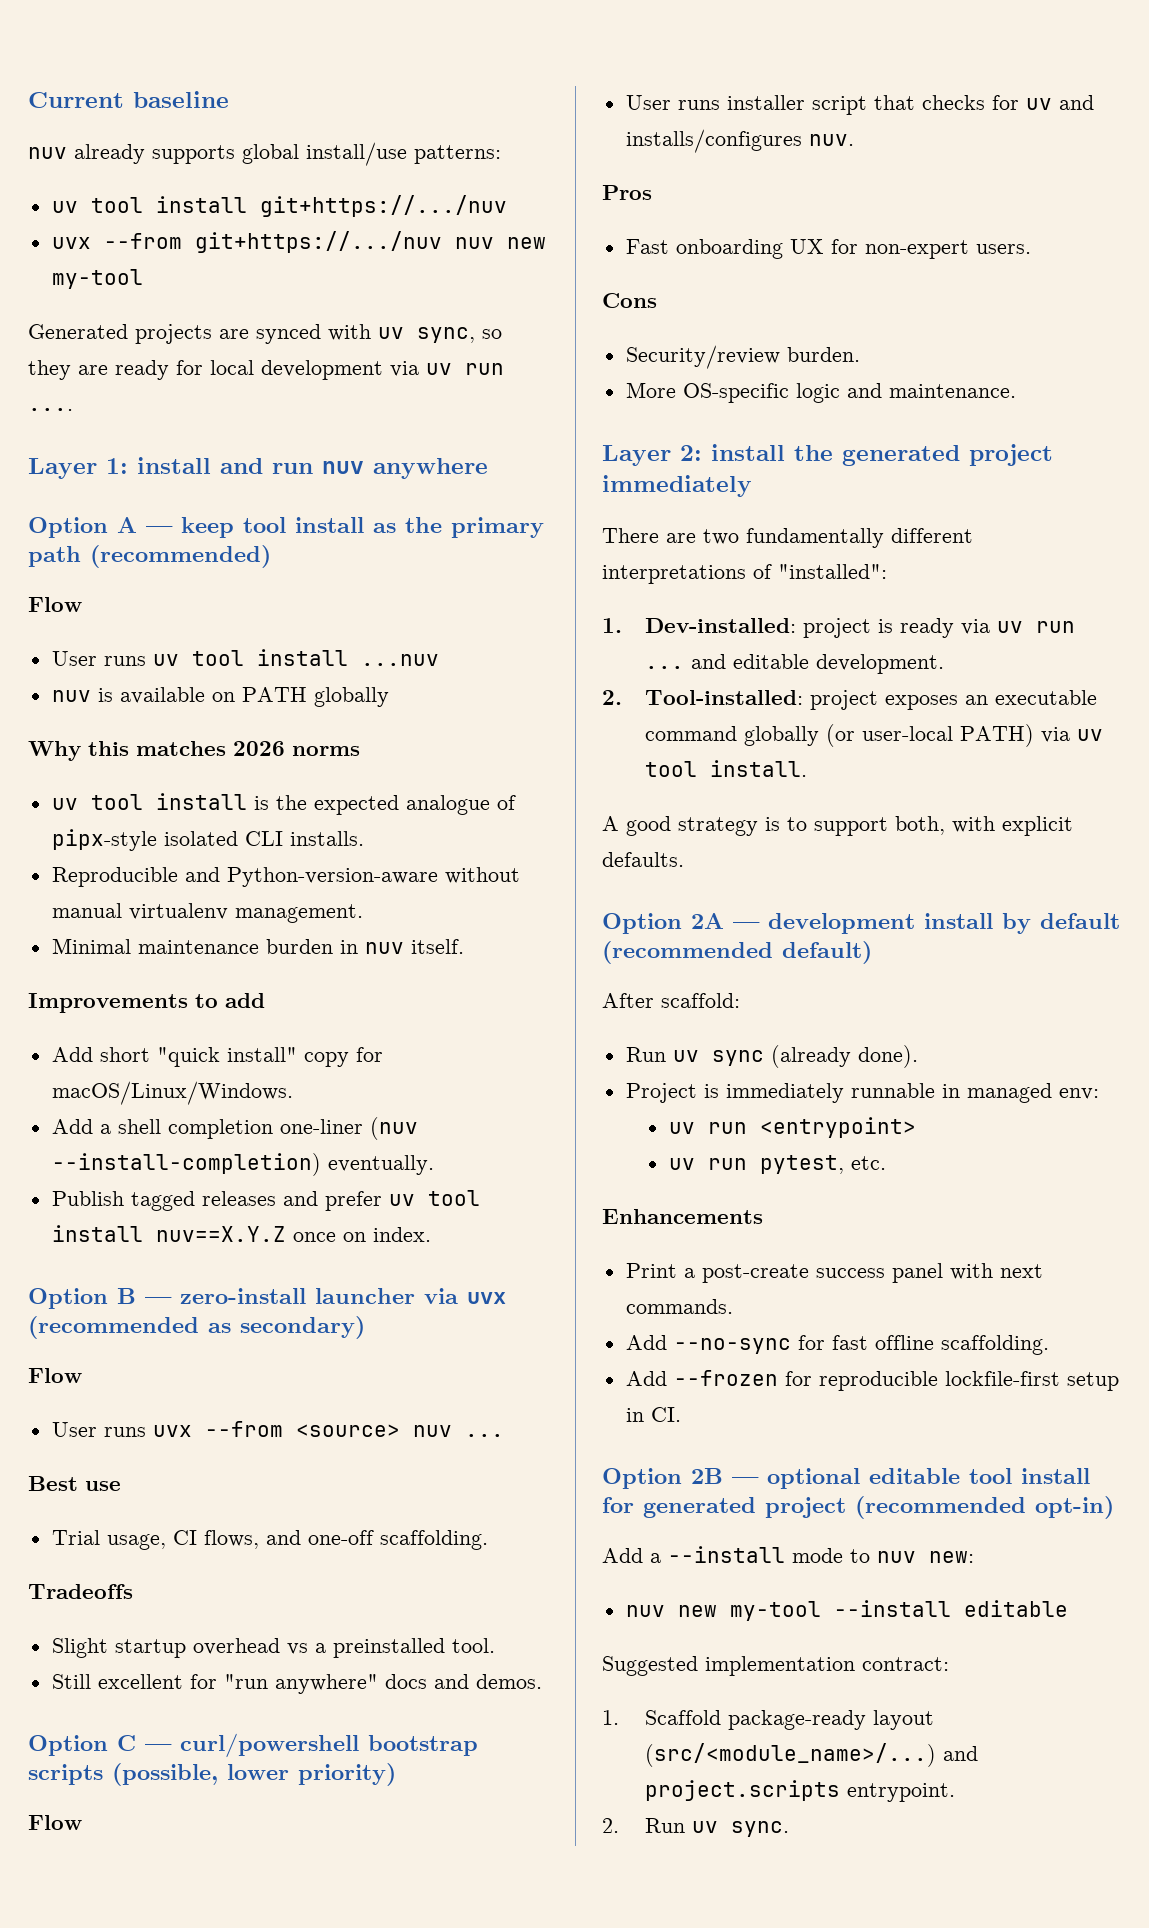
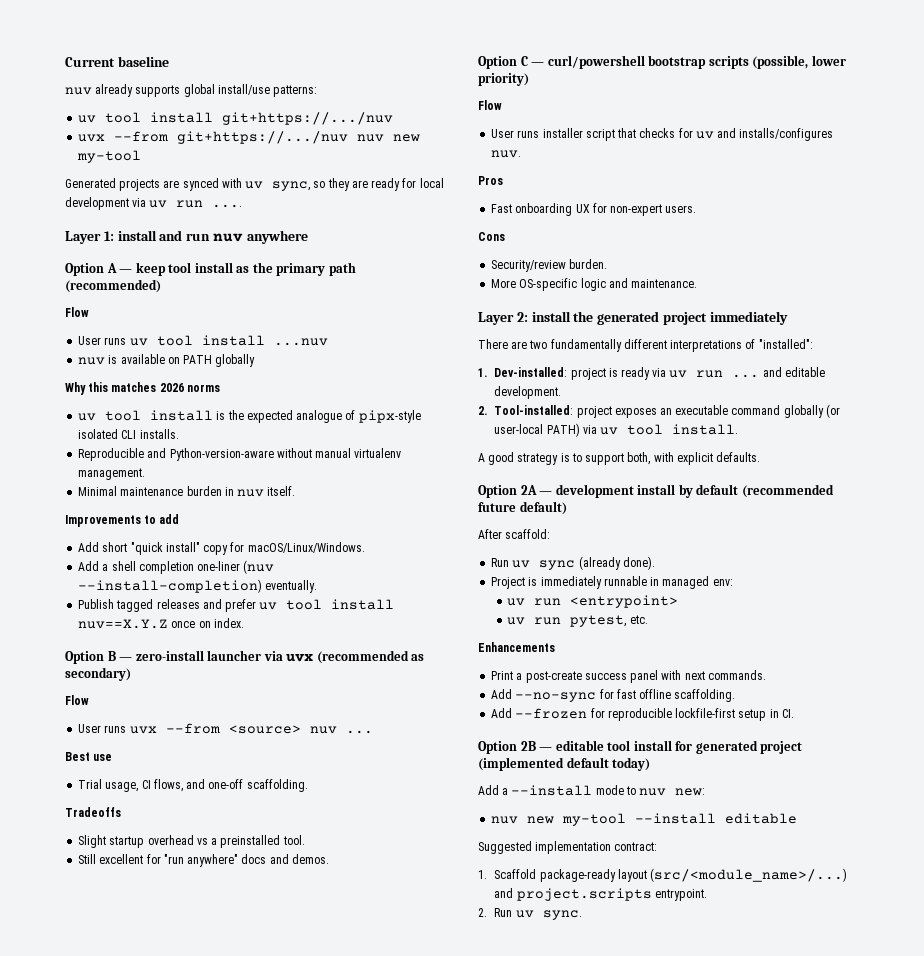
- Option 2A — development install by default (recommended default)
+ Option 2A — development install by default (recommended future default)
- Option 2B — optional editable tool install for generated project (recommended opt-in)
+ Option 2B — editable tool install for generated project (implemented default today)

